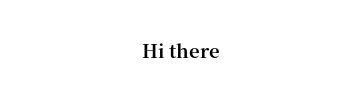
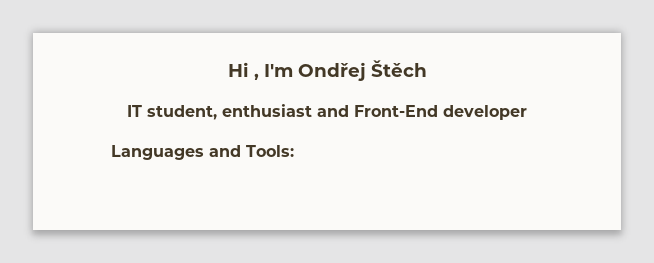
- Hi there
+ Hi , I'm Ondřej Štěch
+ IT student, enthusiast and Front-End developer
+ Languages and Tools:

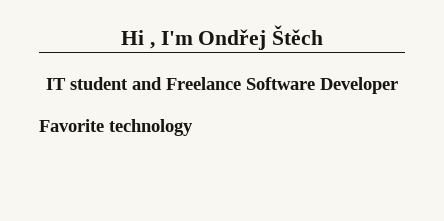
- IT student, enthusiast and Front-End developer
- Languages and Tools:
+ IT student and Freelance Software Developer
+ Favorite technology

